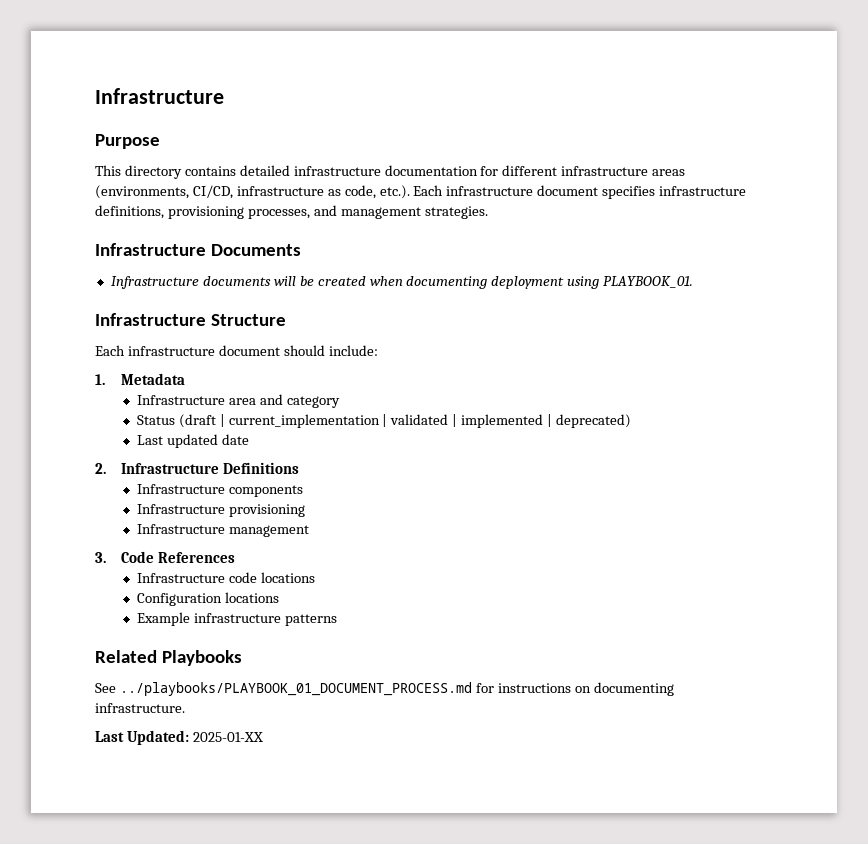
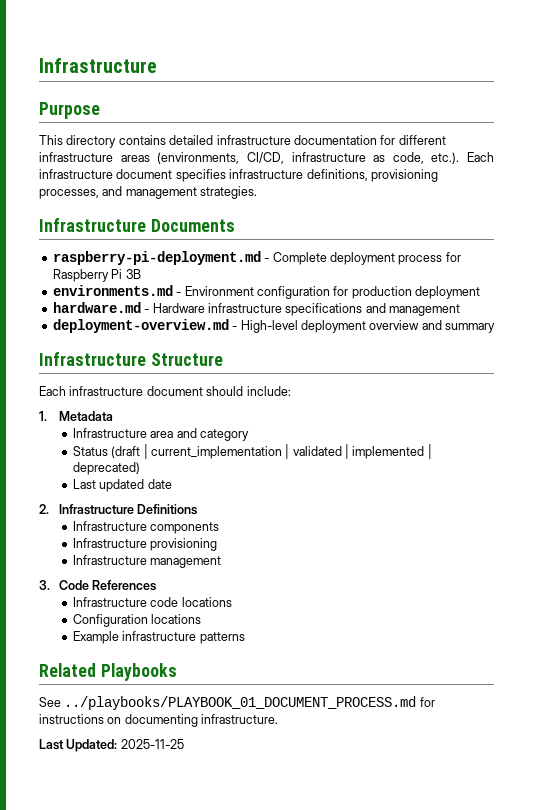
- Infrastructure documents will be created when documenting deployment using PLAYBOOK_01.
+ raspberry-pi-deployment.md - Complete deployment process for Raspberry Pi 3B
+ environments.md - Environment configuration for production deployment
+ hardware.md - Hardware infrastructure specifications and management
+ deployment-overview.md - High-level deployment overview and summary
- Last Updated: 2025-01-XX
+ Last Updated: 2025-11-25

